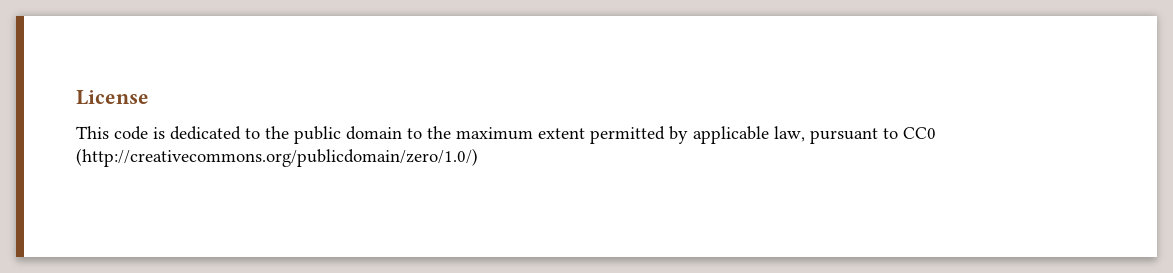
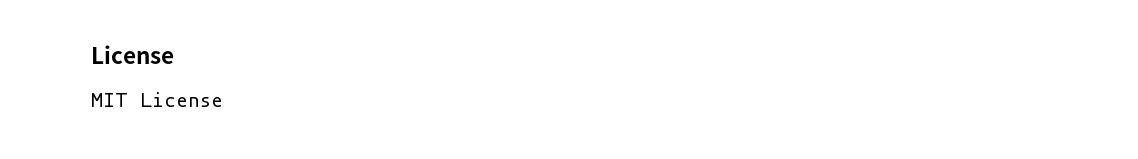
- This code is dedicated to the public domain to the maximum extent permitted by applicable law, pursuant to CC0 (http://creativecommons.org/publicdomain/zero/1.0/)
+ MIT License

